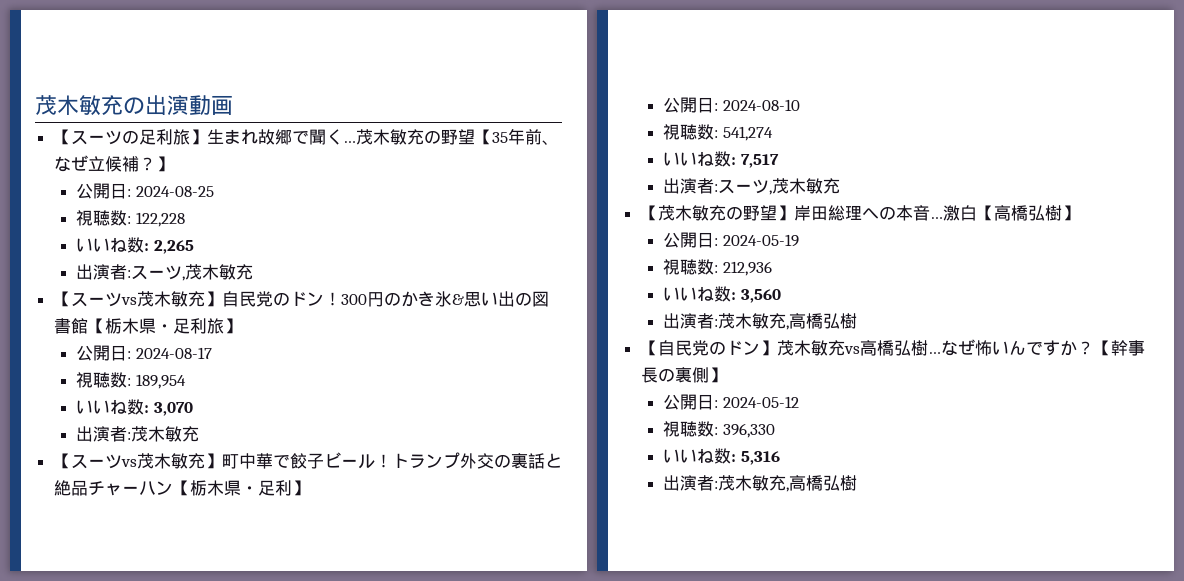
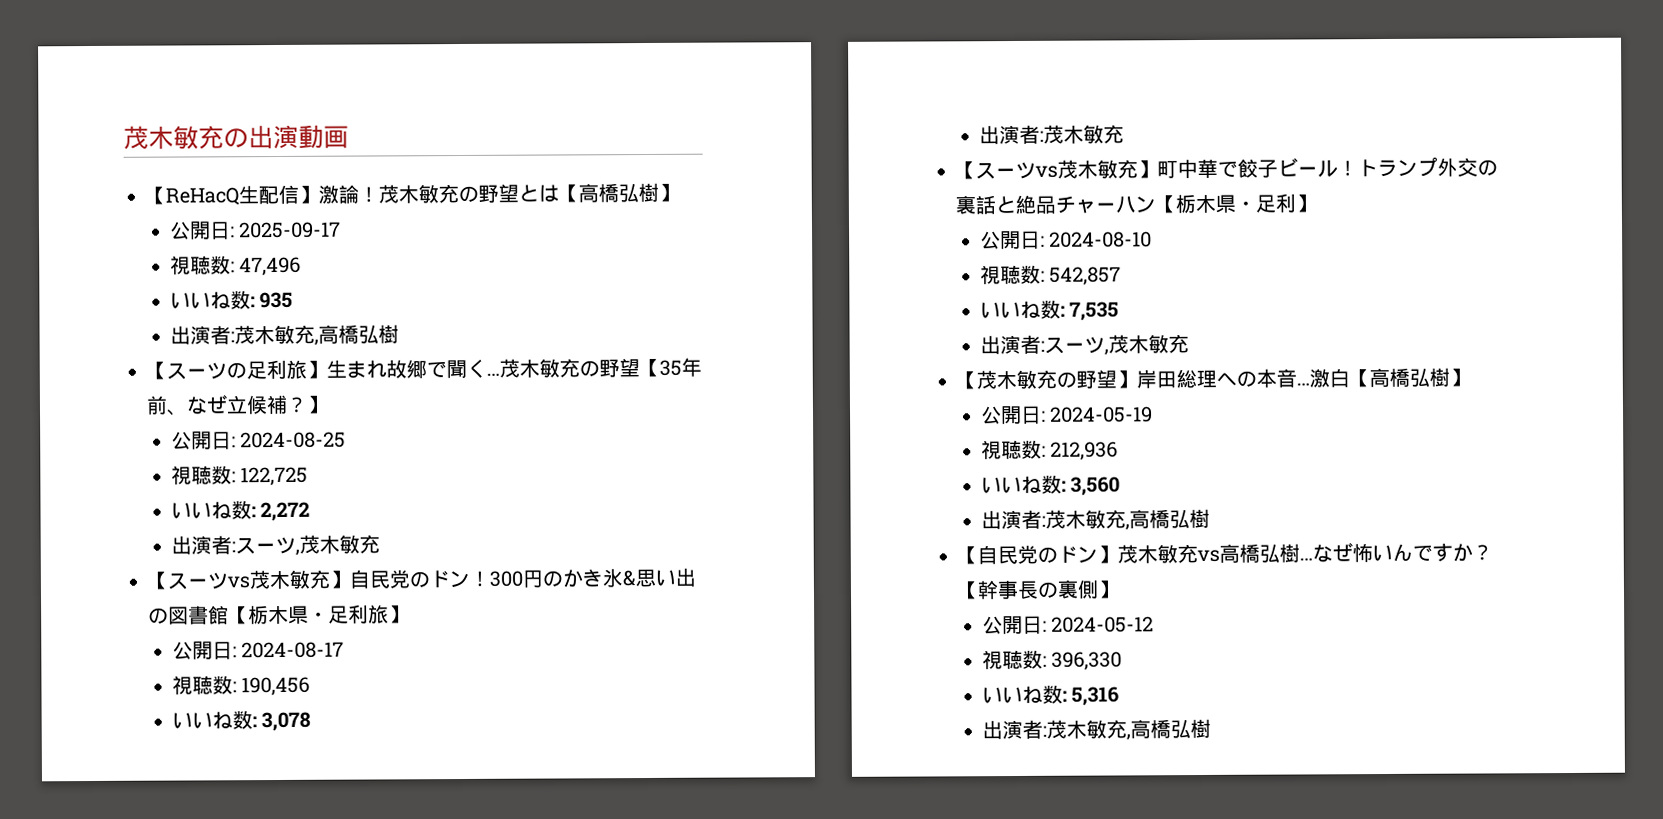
+ 【ReHacQ生配信】激論！茂木敏充の野望とは【高橋弘樹】
+ 公開日: 2025-09-17
+ 視聴数: 47,496
+ いいね数: 935
+ 出演者:茂木敏充,高橋弘樹
- 視聴数: 122,228
- いいね数: 2,265
+ 視聴数: 122,725
+ いいね数: 2,272
- 視聴数: 189,954
- いいね数: 3,070
+ 視聴数: 190,456
+ いいね数: 3,078
- 視聴数: 541,274
- いいね数: 7,517
+ 視聴数: 542,857
+ いいね数: 7,535

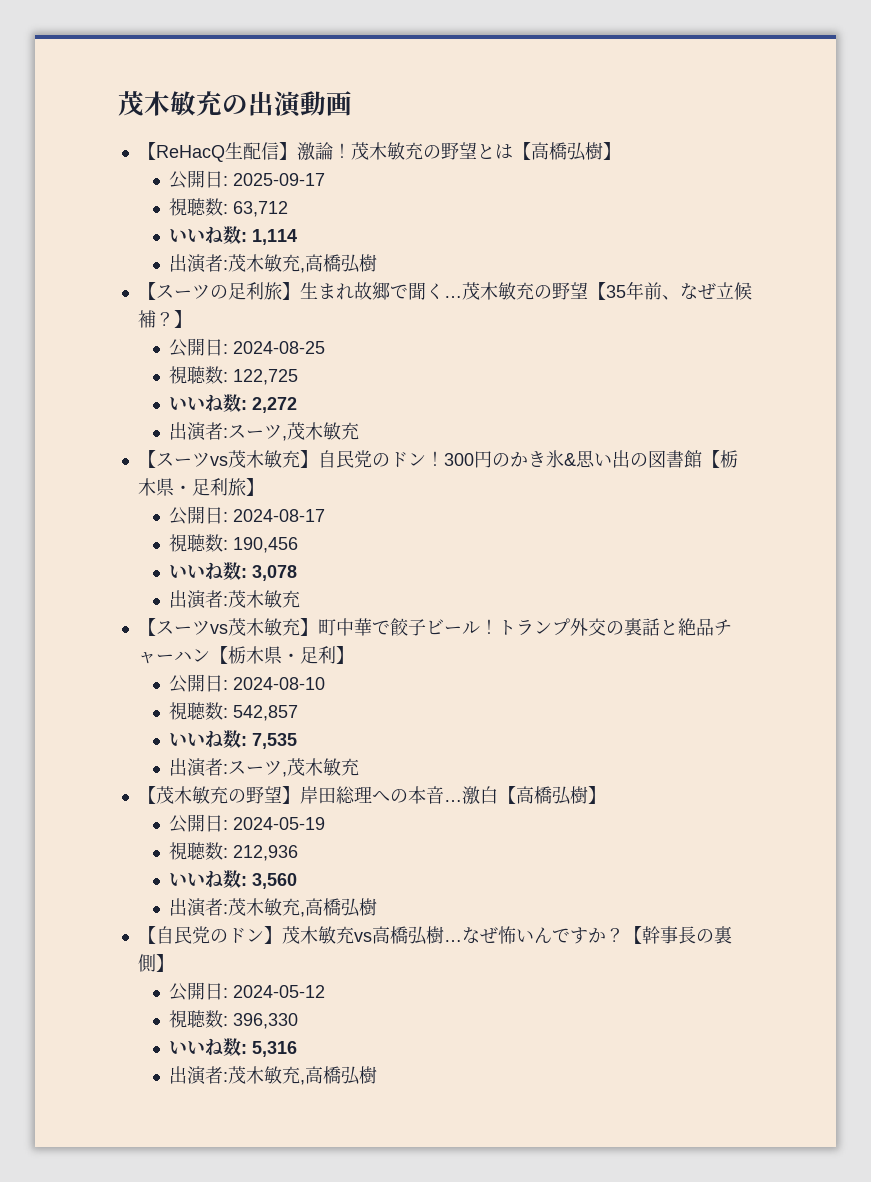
- 視聴数: 47,496
- いいね数: 935
+ 視聴数: 63,712
+ いいね数: 1,114

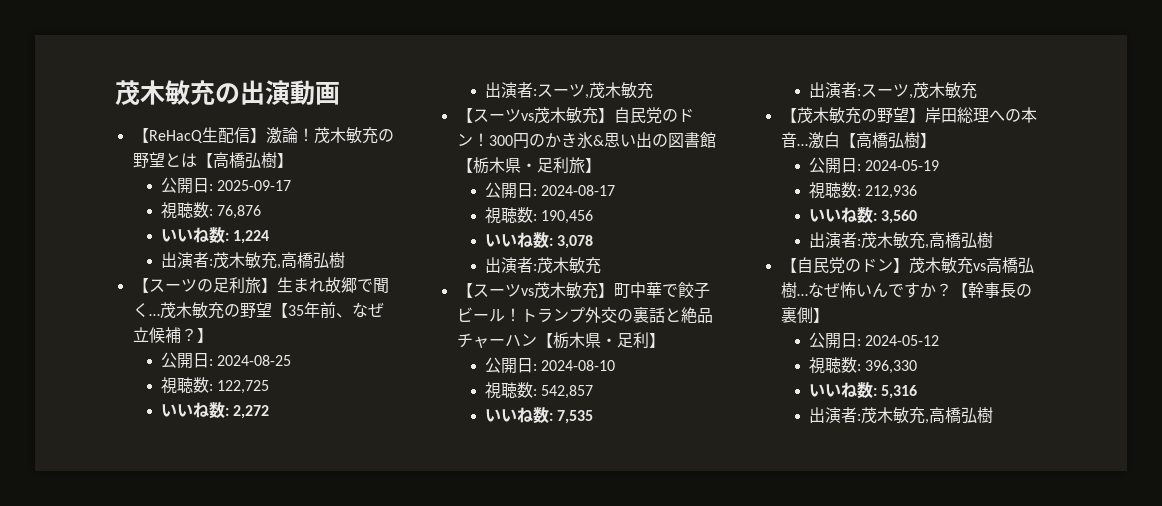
- 視聴数: 63,712
- いいね数: 1,114
+ 視聴数: 76,876
+ いいね数: 1,224

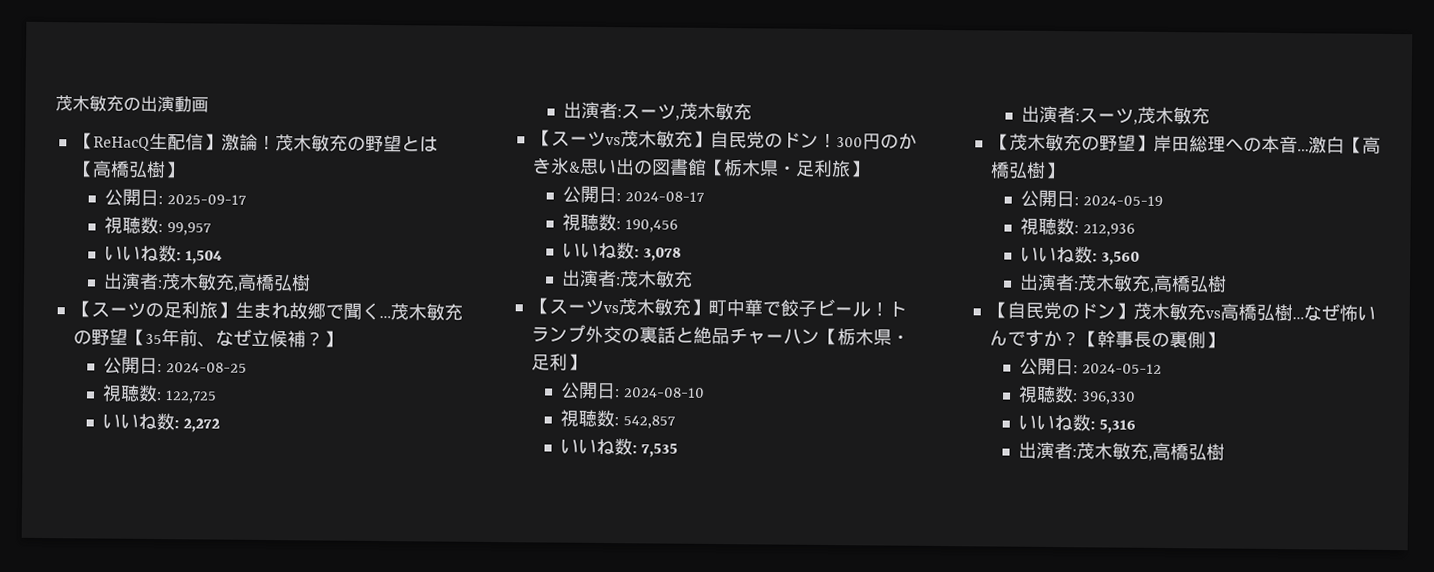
- 視聴数: 76,876
- いいね数: 1,224
+ 視聴数: 99,957
+ いいね数: 1,504

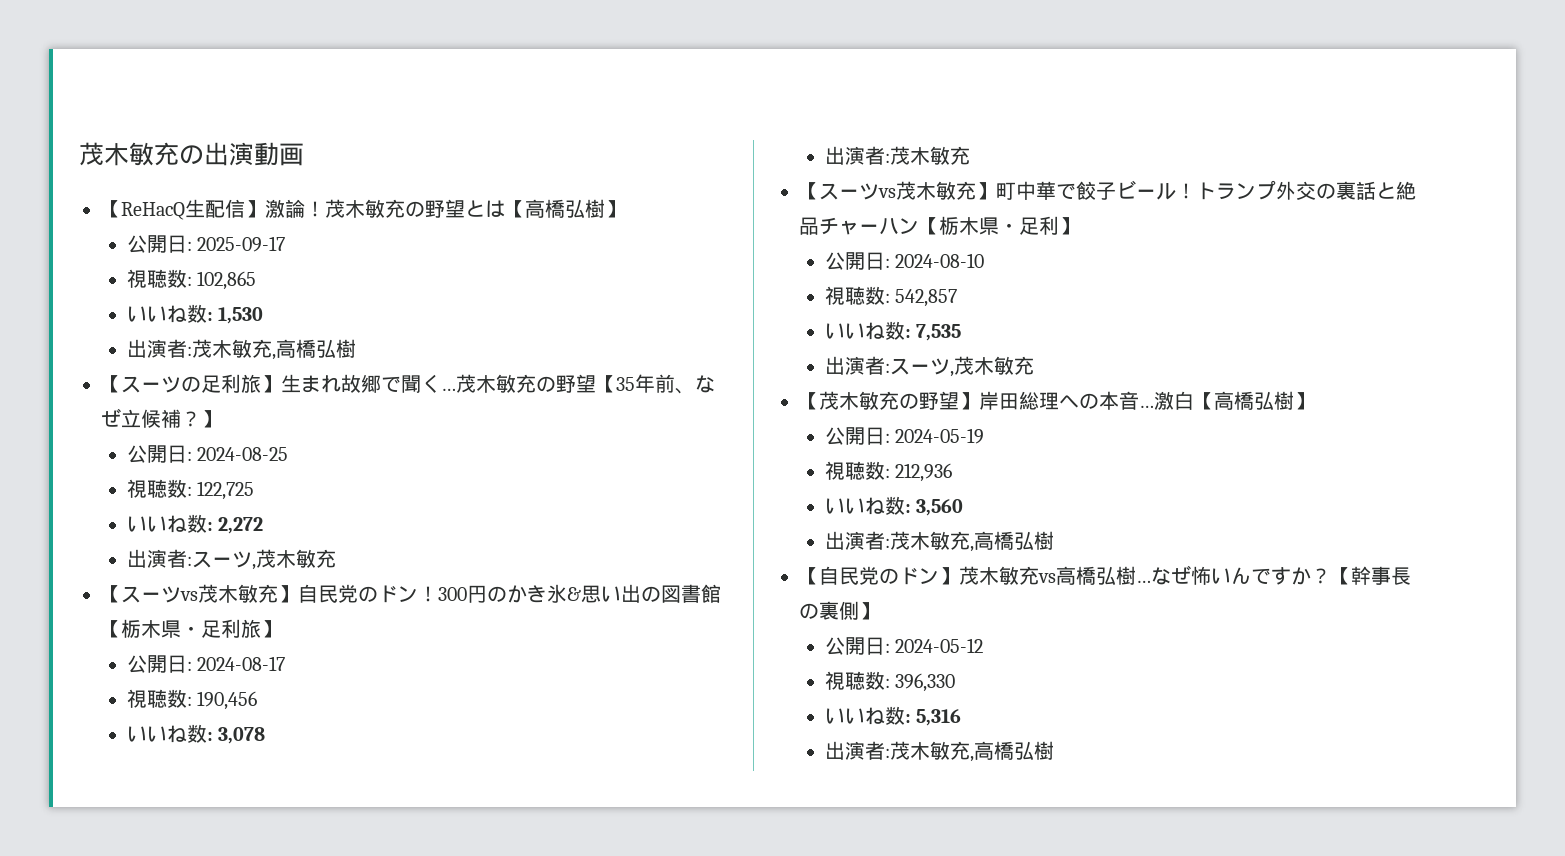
- 視聴数: 99,957
- いいね数: 1,504
+ 視聴数: 102,865
+ いいね数: 1,530

